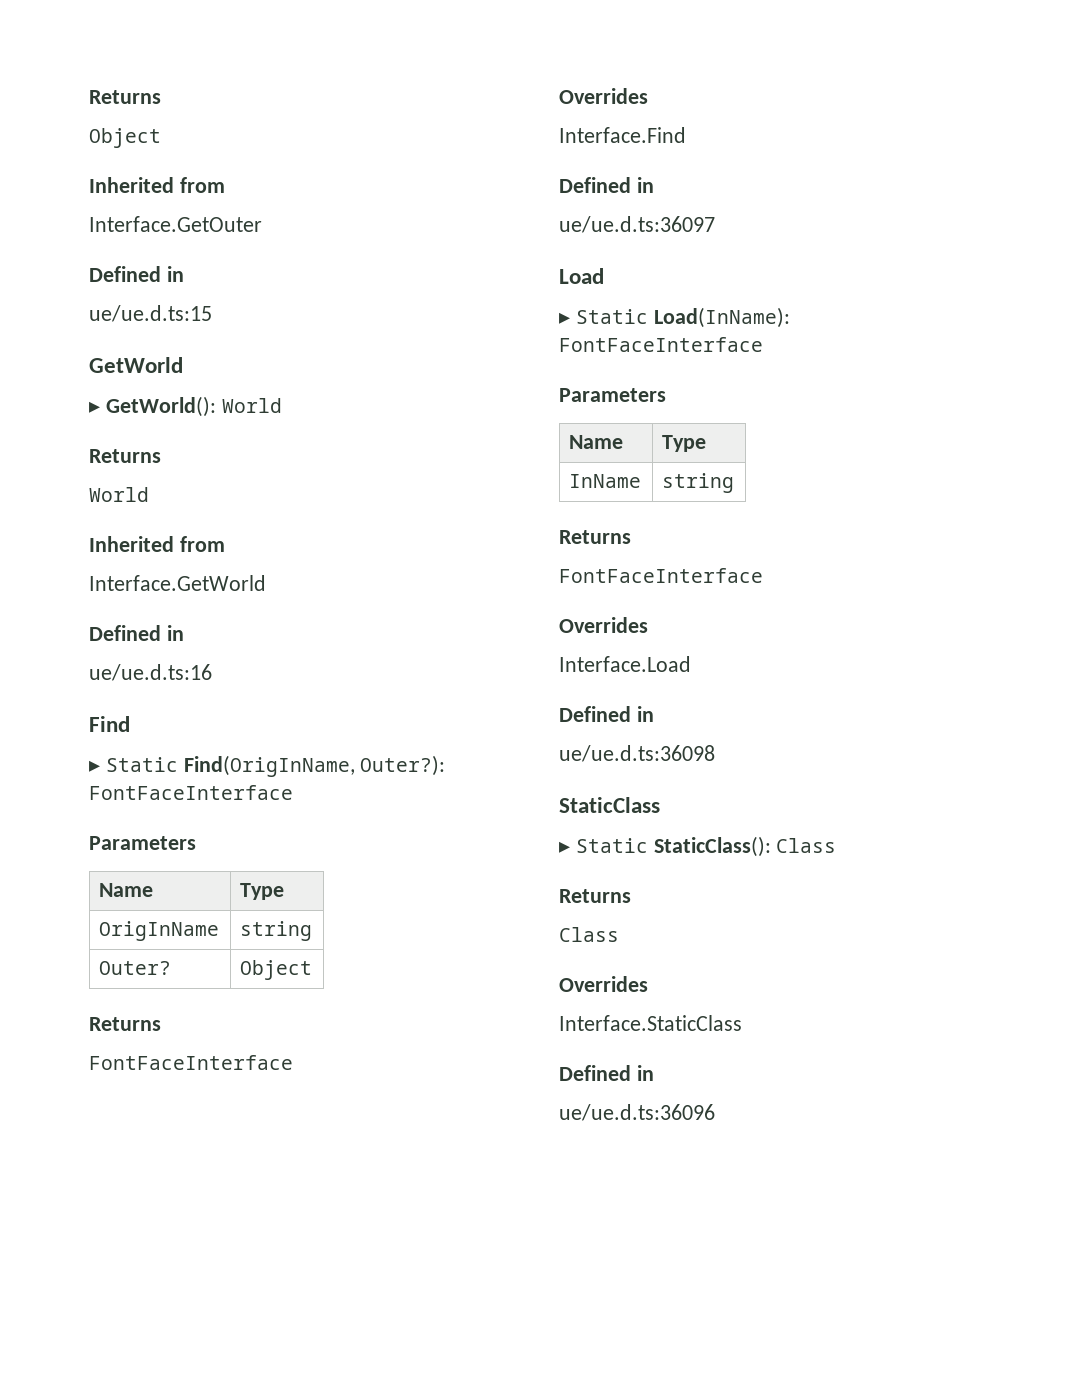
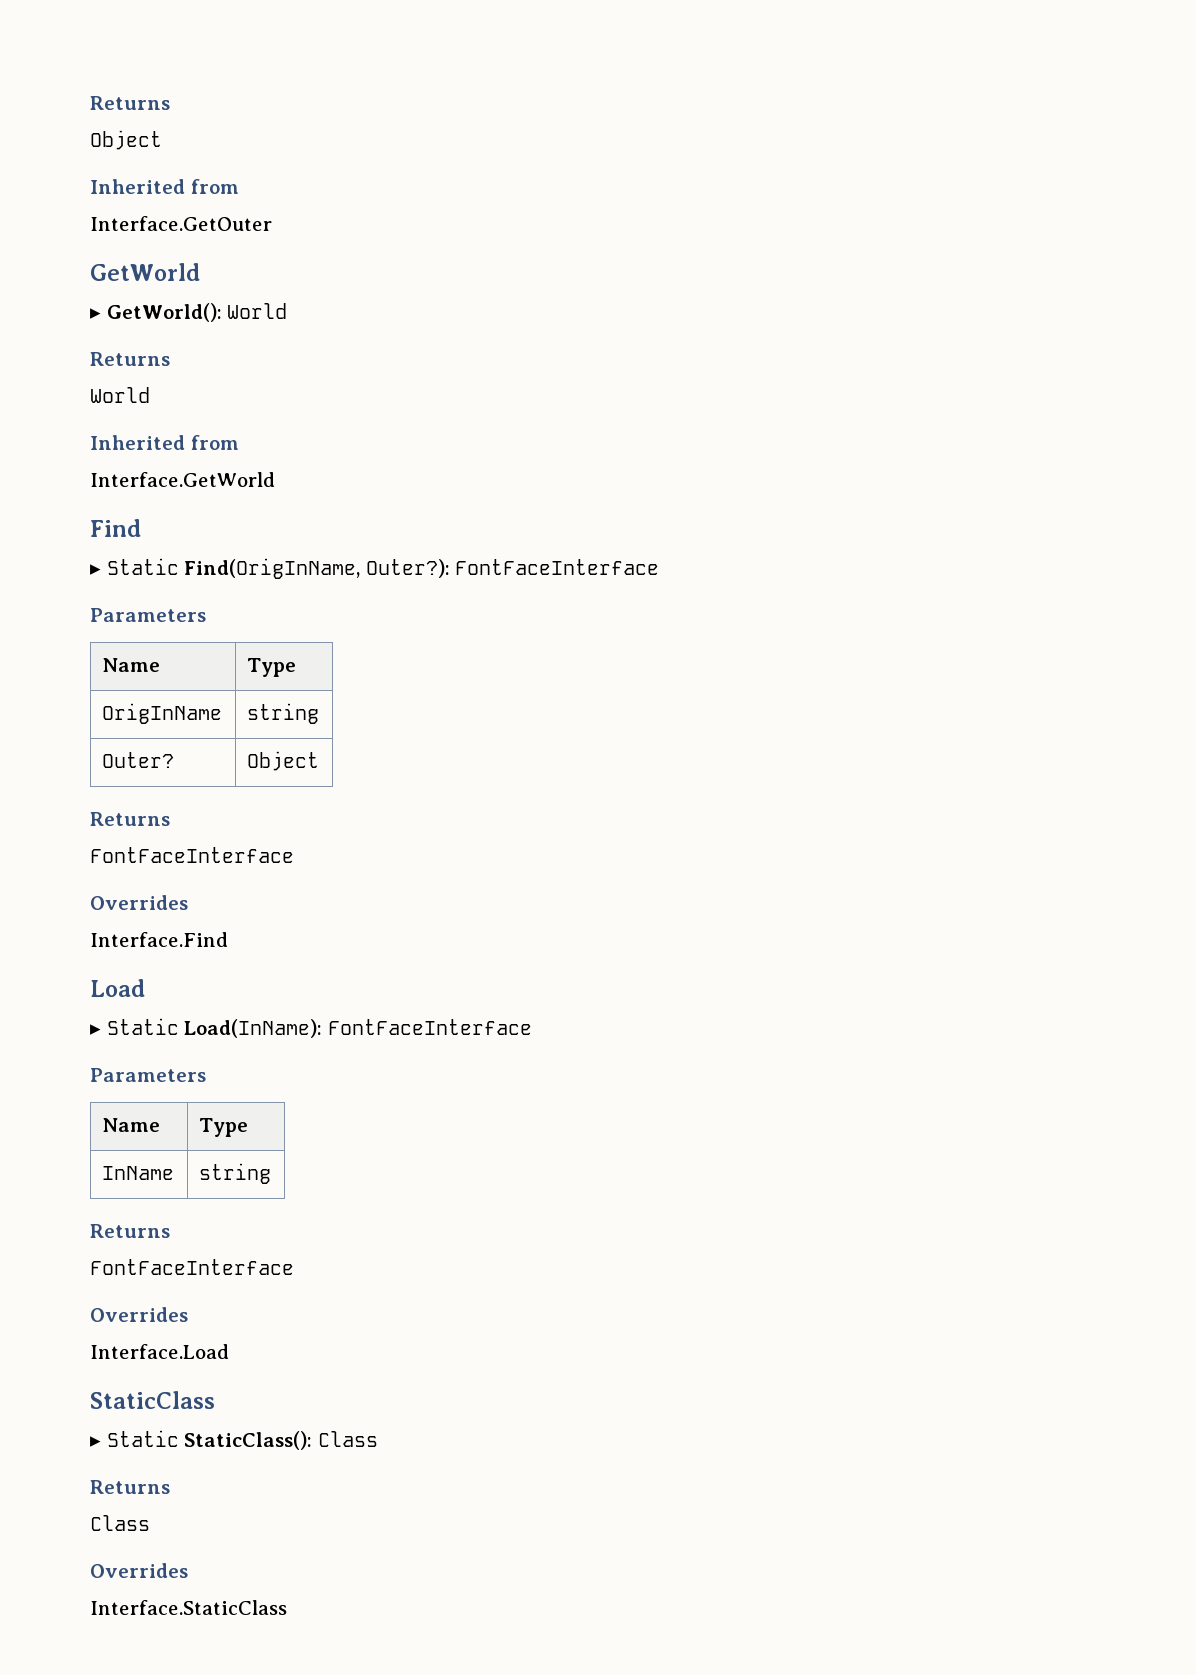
  Interface.GetOuter
- Defined in
- ue/ue.d.ts:15
  Interface.GetWorld
- Defined in
- ue/ue.d.ts:16
  Interface.Find
- Defined in
- ue/ue.d.ts:36097
  Interface.Load
- Defined in
- ue/ue.d.ts:36098
  Interface.StaticClass
- Defined in
- ue/ue.d.ts:36096

